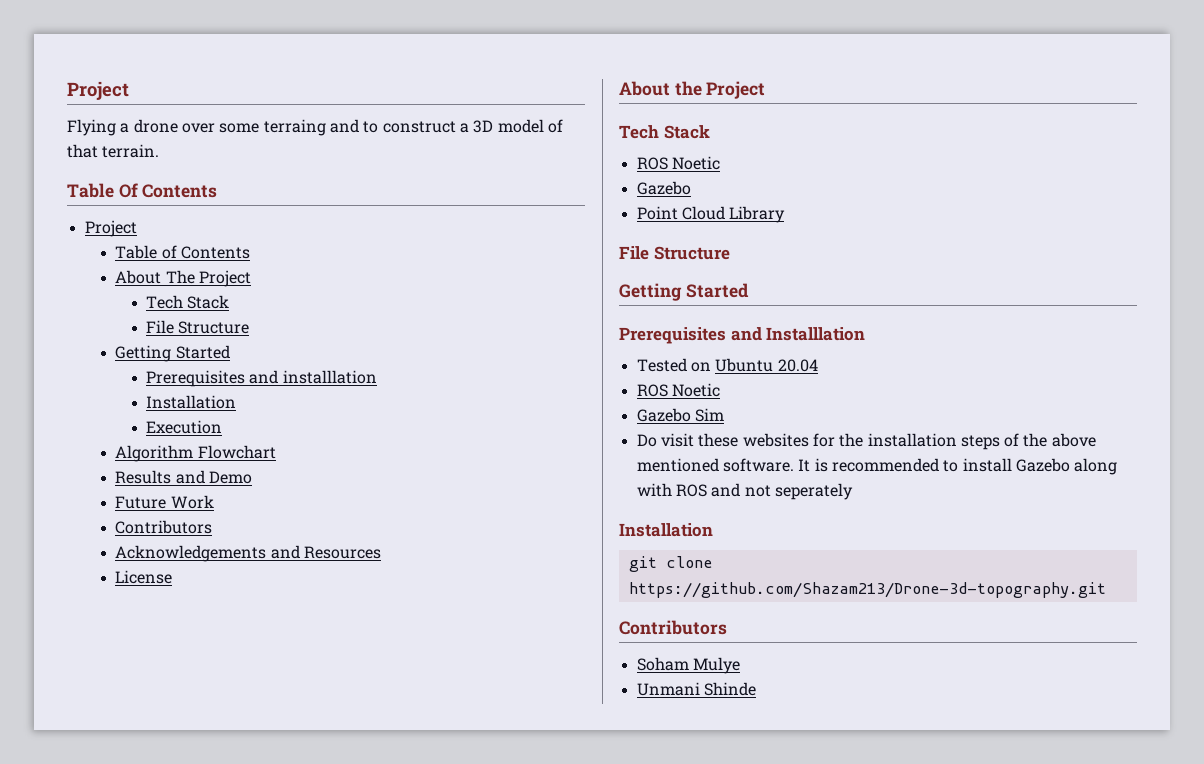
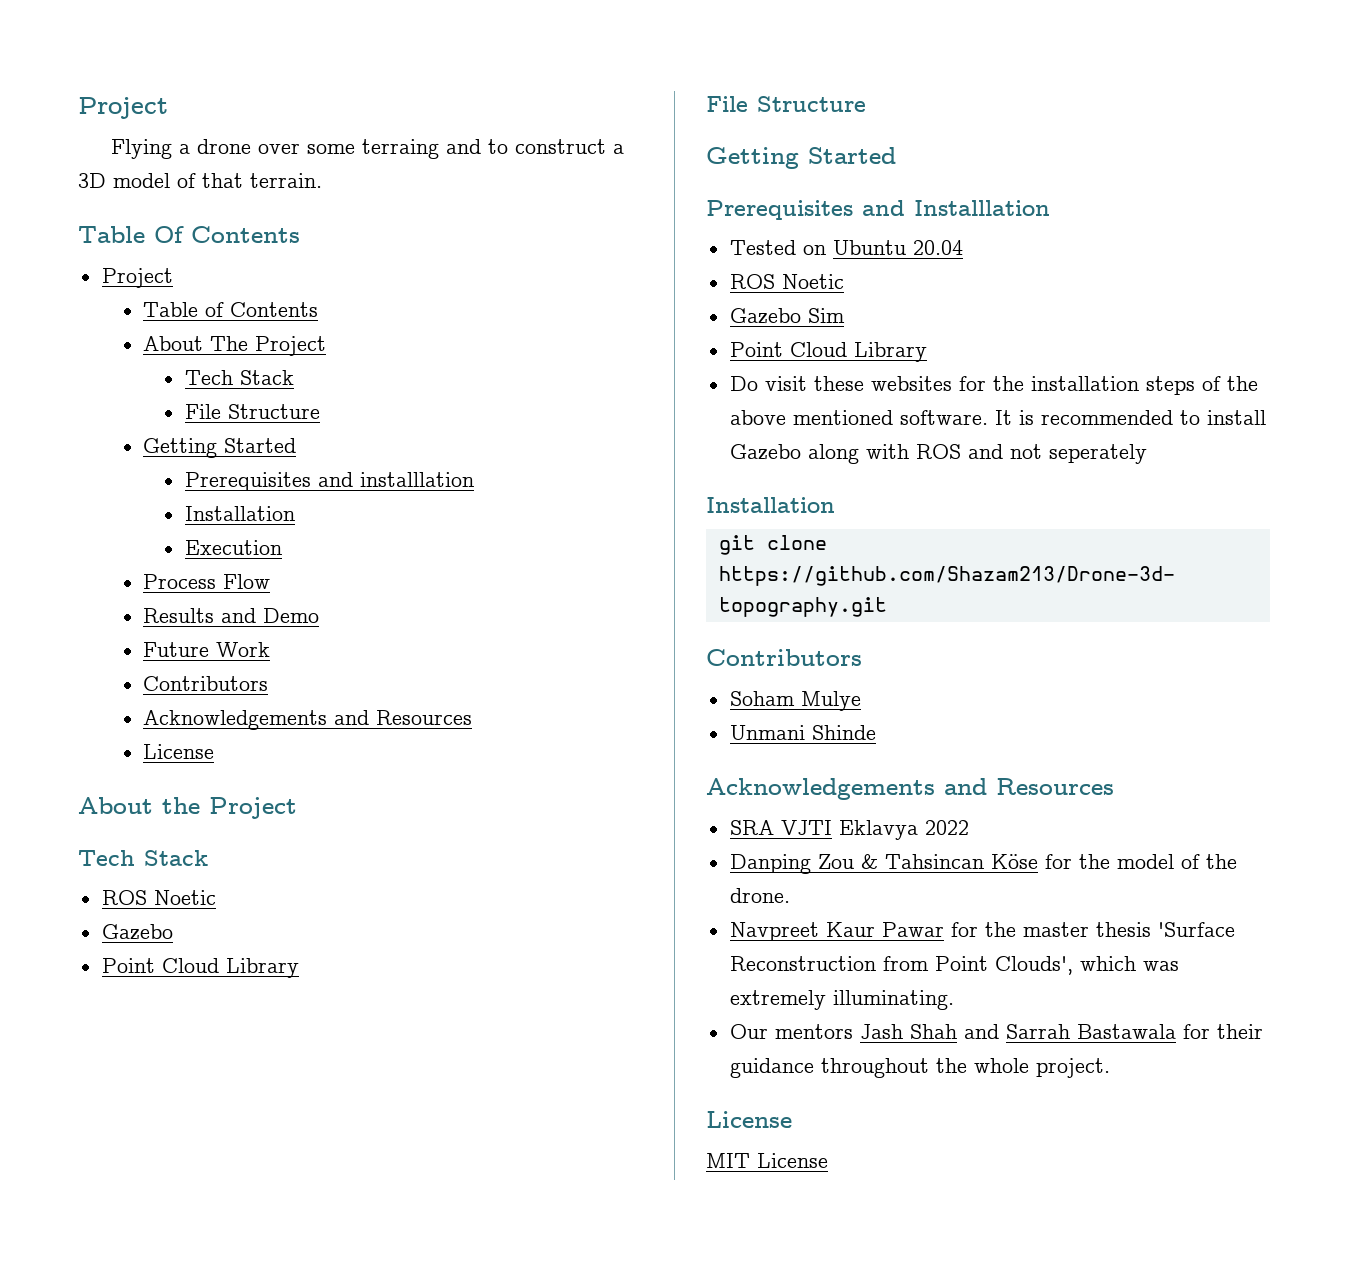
- Algorithm Flowchart
+ Process Flow
  Gazebo Sim
+ Point Cloud Library
  Unmani Shinde
+ Acknowledgements and Resources
+ SRA VJTI Eklavya 2022
+ Danping Zou & Tahsincan Köse for the model of the drone.
+ Navpreet Kaur Pawar for the master thesis 'Surface Reconstruction from Point Clouds', which was extremely illuminating.
+ Our mentors Jash Shah and Sarrah Bastawala for their guidance throughout the whole project.
+ License
+ MIT License

